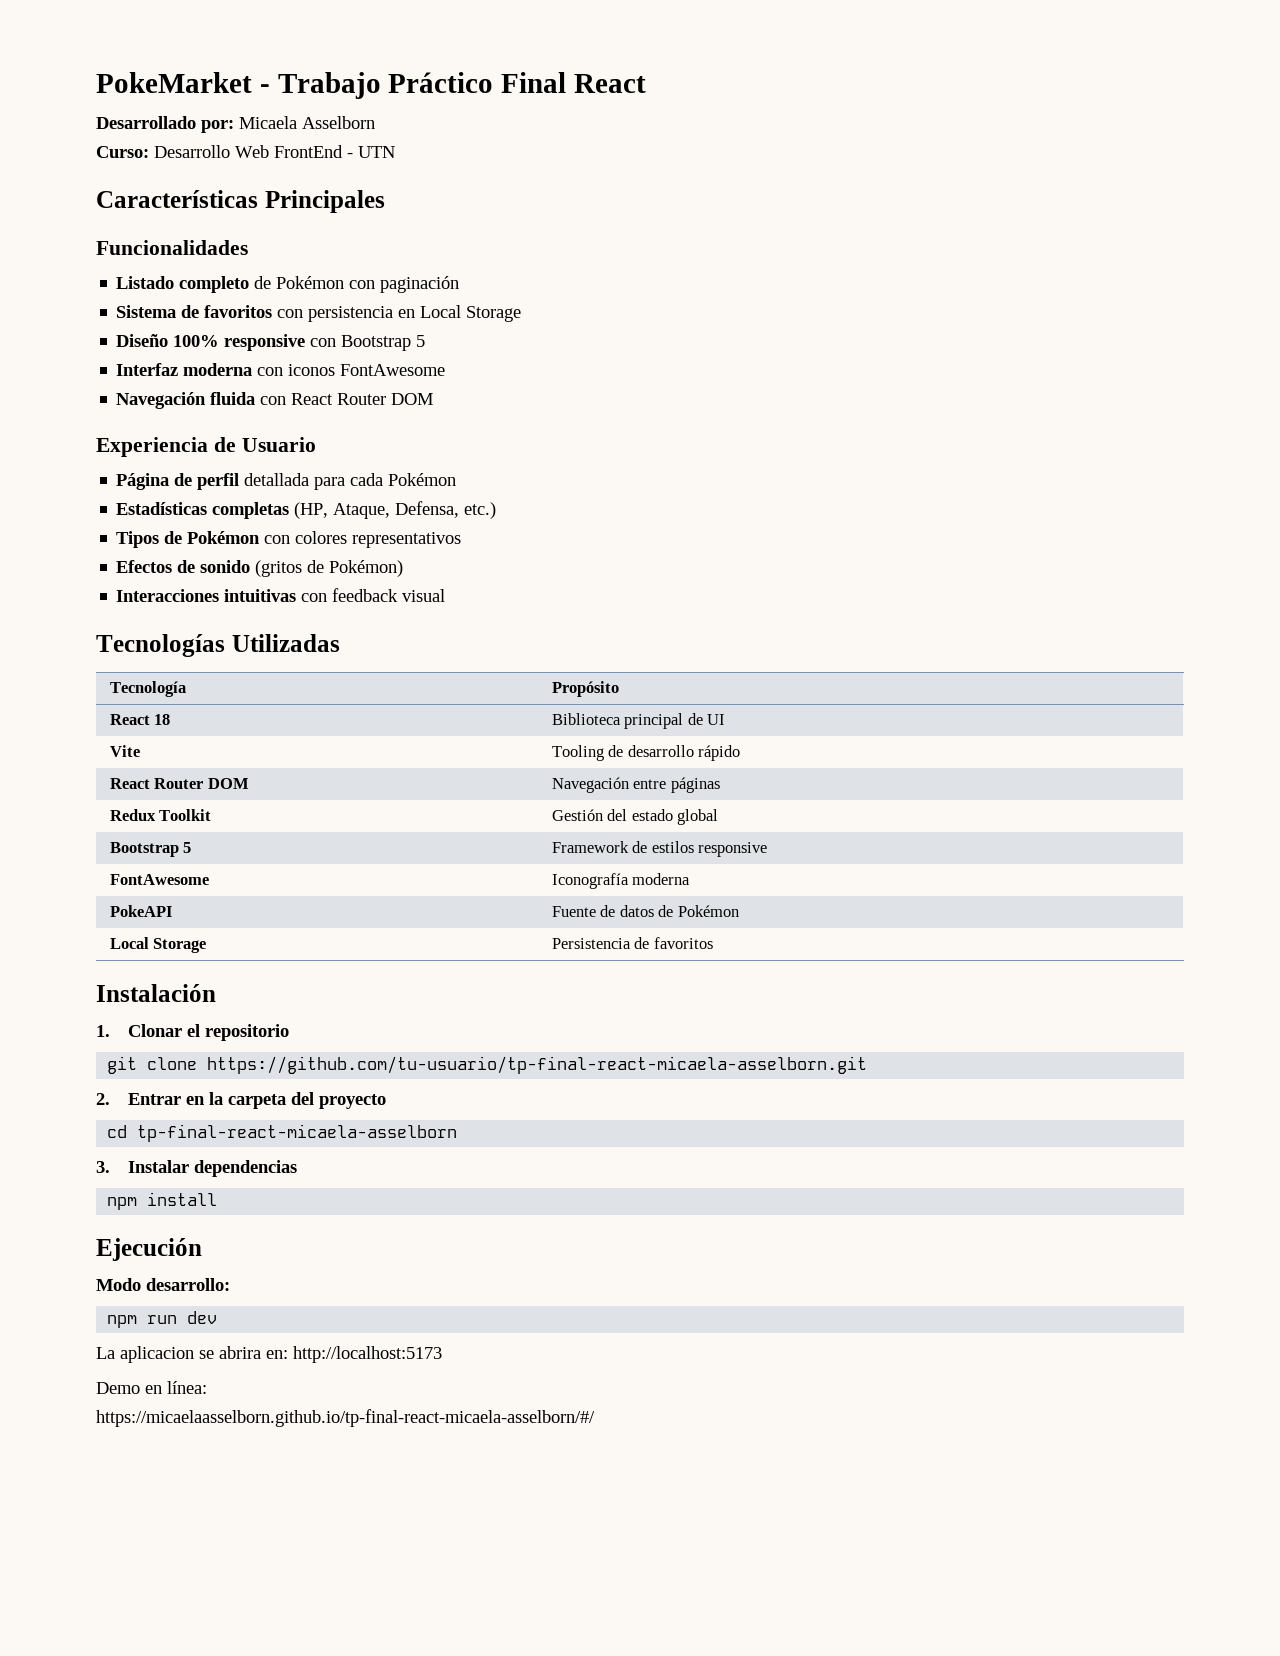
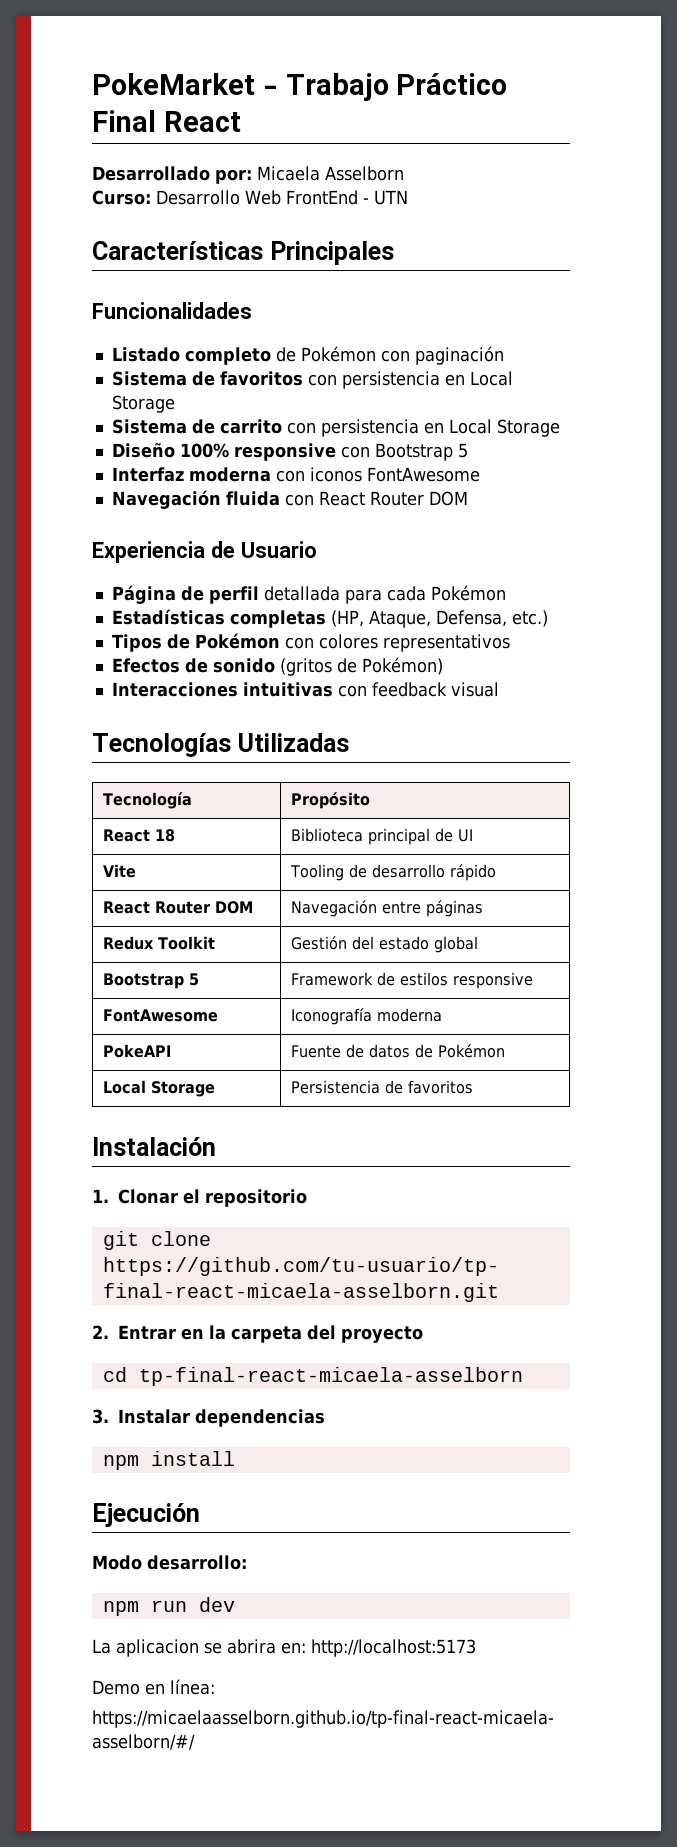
+ Sistema de carrito con persistencia en Local Storage

